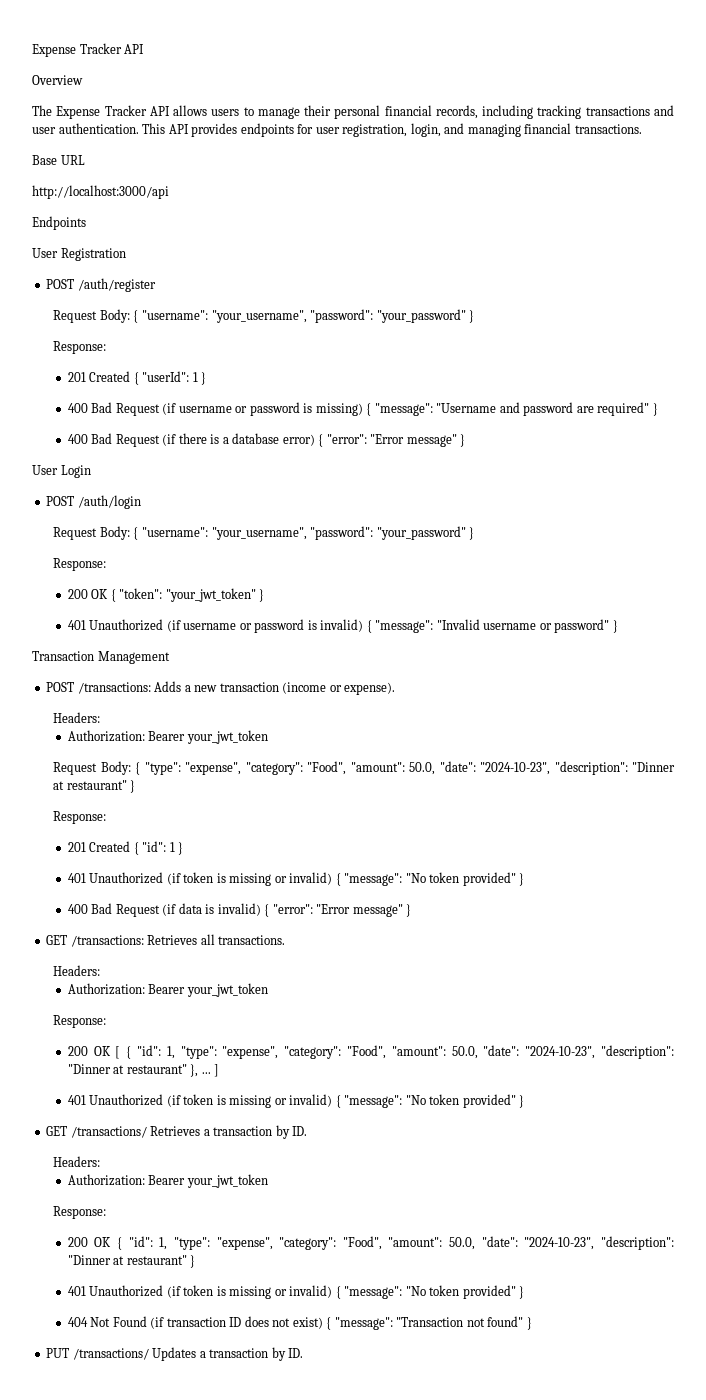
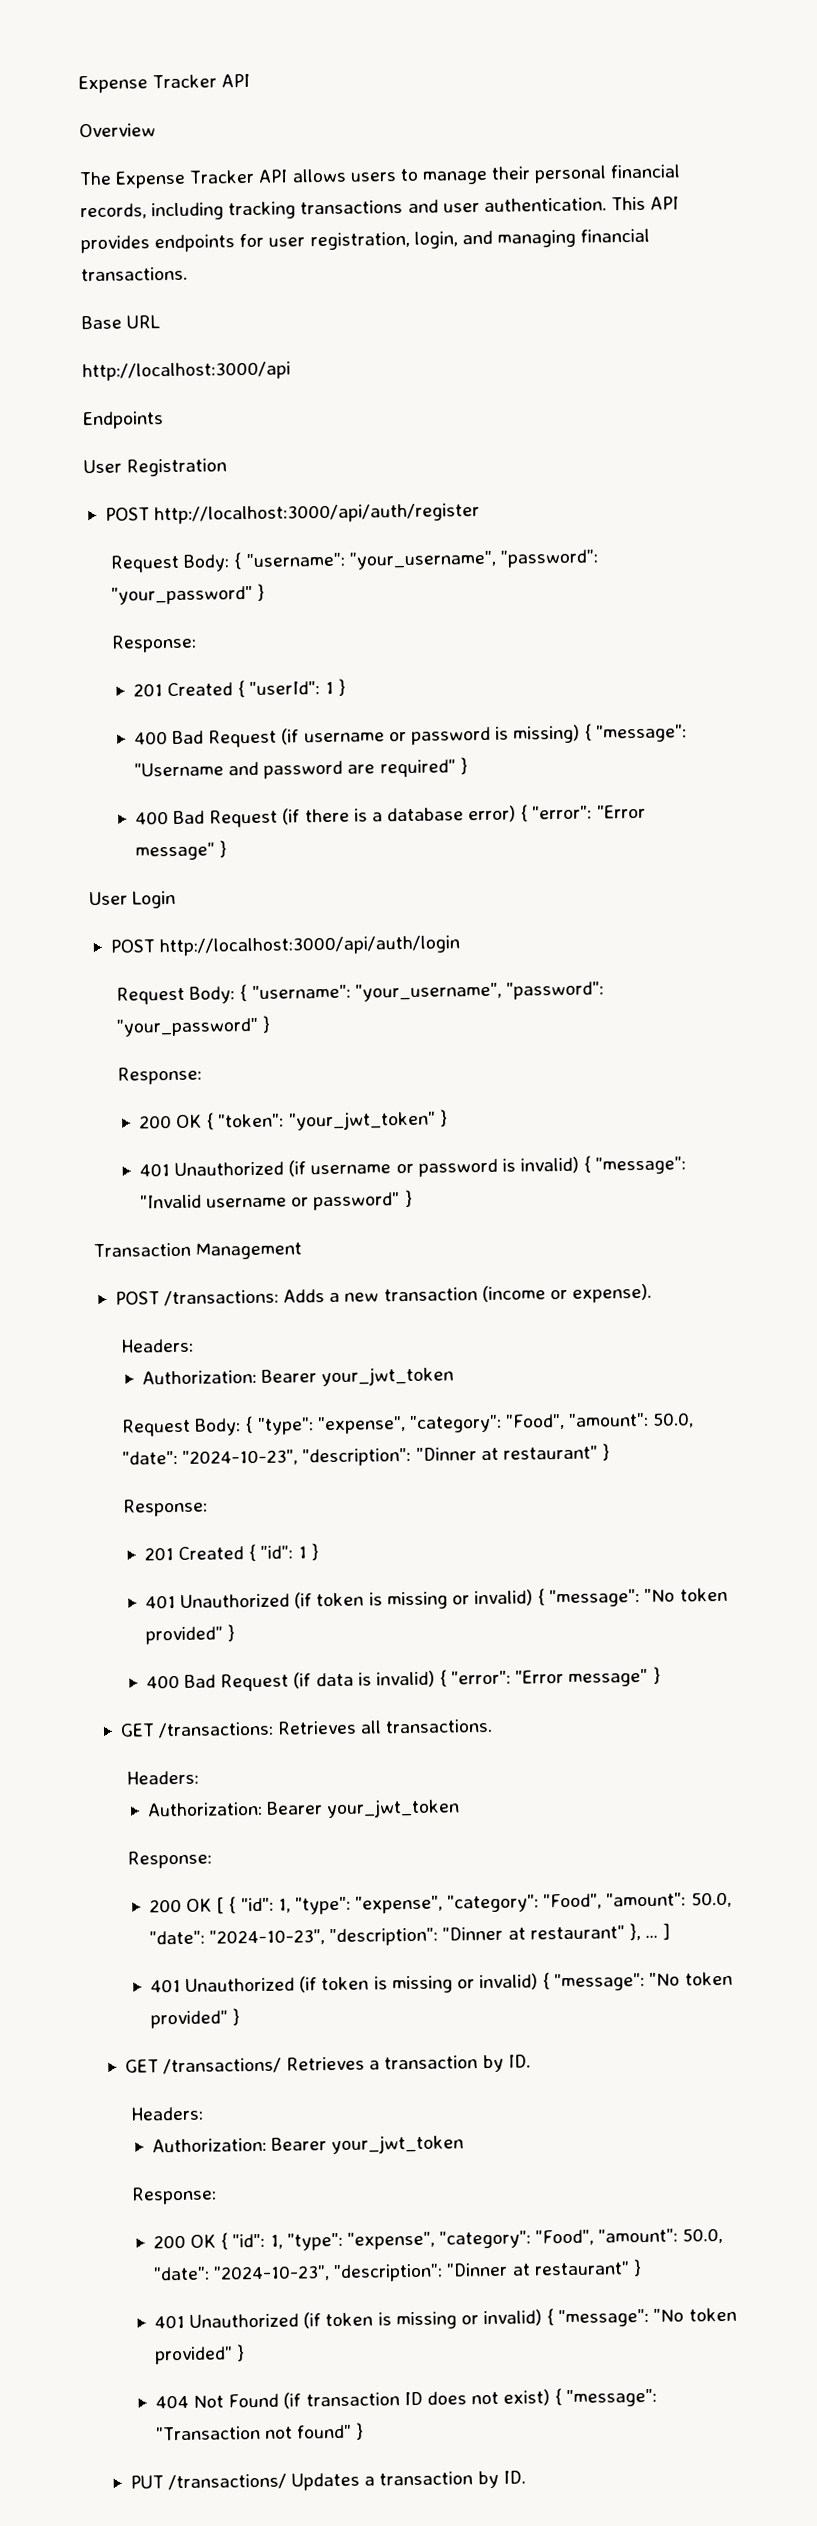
- POST /auth/register
+ POST http://localhost:3000/api/auth/register
- POST /auth/login
+ POST http://localhost:3000/api/auth/login

